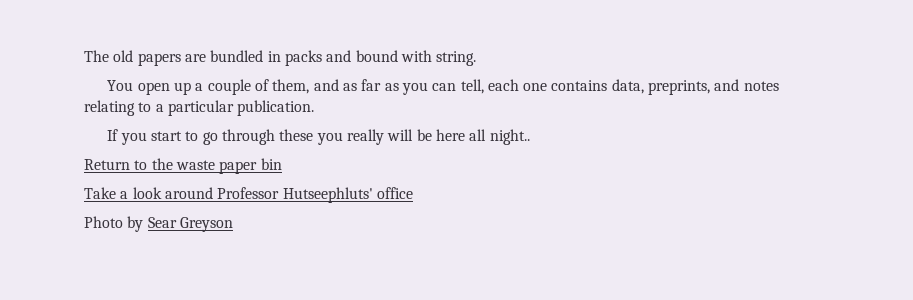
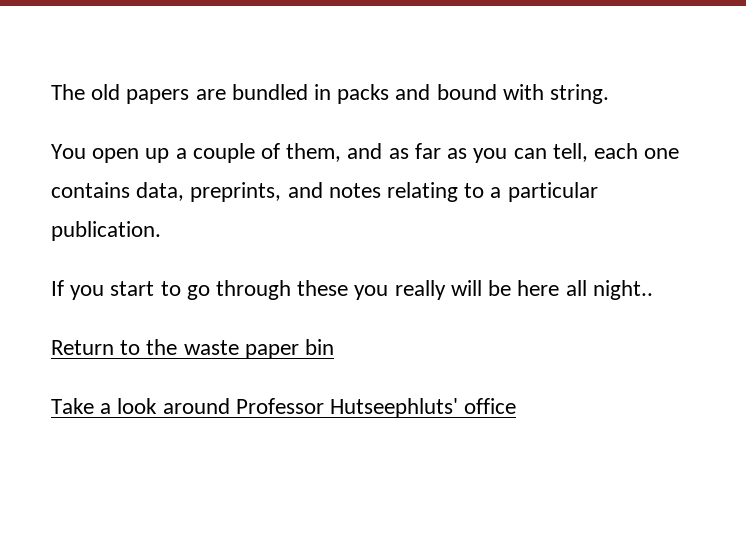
- Photo by Sear Greyson

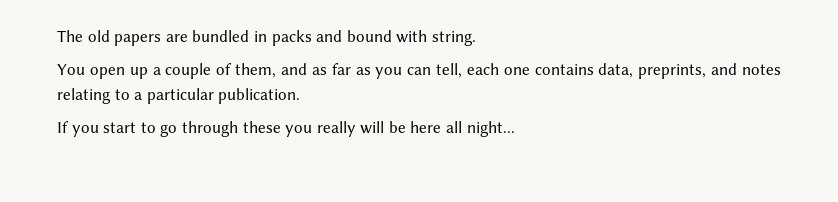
- If you start to go through these you really will be here all night..
- Return to the waste paper bin
- Take a look around Professor Hutseephluts' office
+ If you start to go through these you really will be here all night...

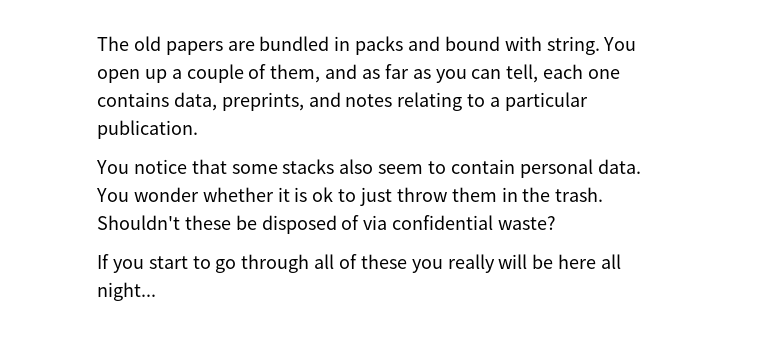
- The old papers are bundled in packs and bound with string.
- You open up a couple of them, and as far as you can tell, each one contains data, preprints, and notes relating to a particular publication.
+ The old papers are bundled in packs and bound with string. You open up a couple of them, and as far as you can tell, each one contains data, preprints, and notes relating to a particular publication.
+ You notice that some stacks also seem to contain personal data. You wonder whether it is ok to just throw them in the trash. Shouldn't these be disposed of via confidential waste?
- If you start to go through these you really will be here all night...
+ If you start to go through all of these you really will be here all night...

